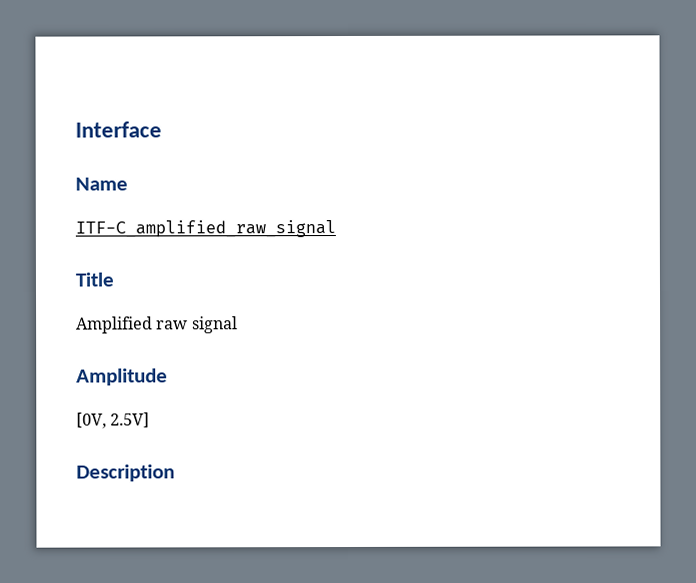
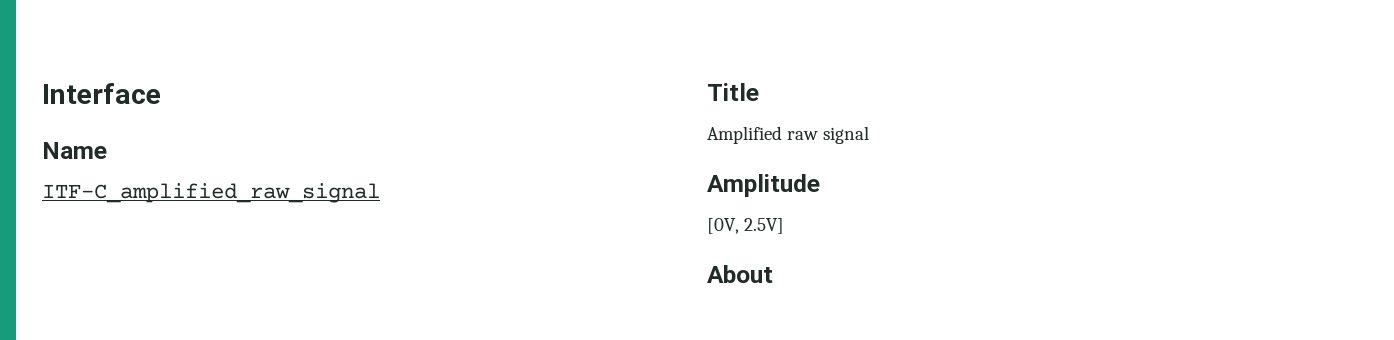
- Description
+ About

